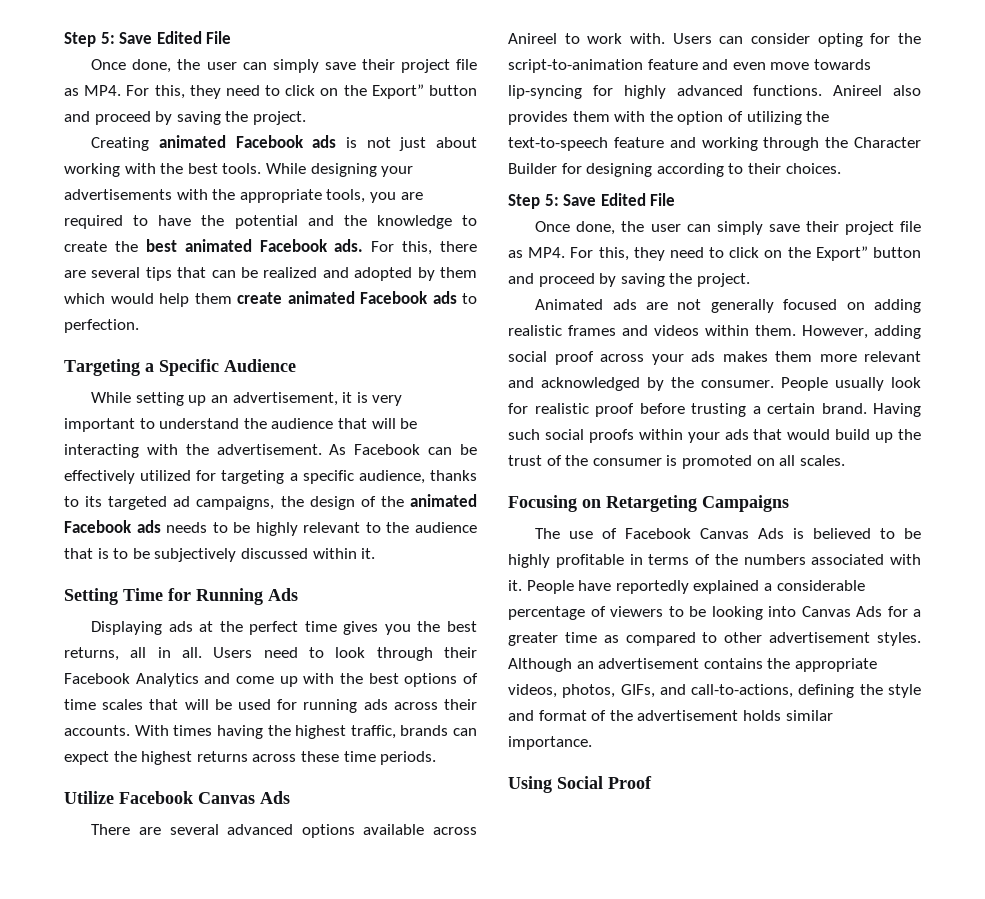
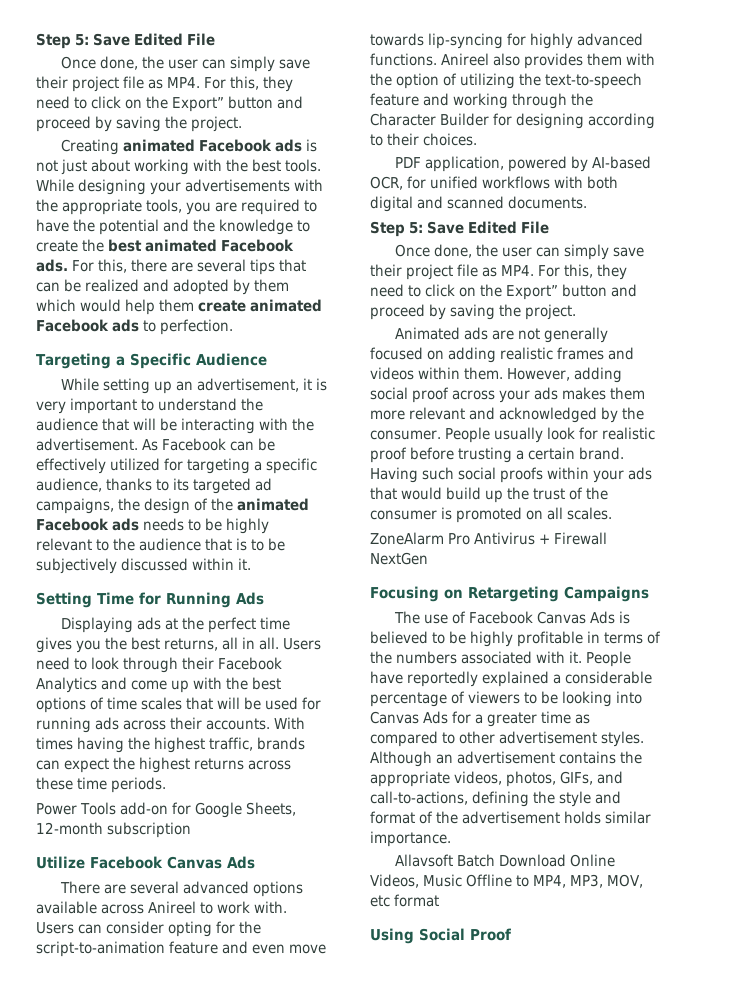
+ Power Tools add-on for Google Sheets, 12-month subscription
+ PDF application, powered by AI-based OCR, for unified workflows with both digital and scanned documents.
+ ZoneAlarm Pro Antivirus + Firewall NextGen
+ Allavsoft Batch Download Online Videos, Music Offline to MP4, MP3, MOV, etc format

